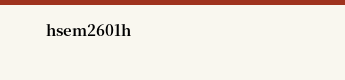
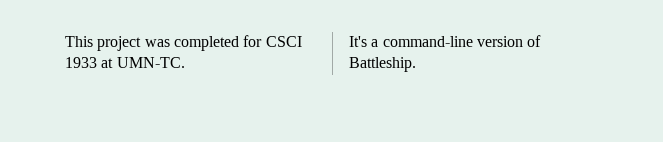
- hsem2601h
+ This project was completed for CSCI 1933 at UMN-TC.
+ It's a command-line version of Battleship.

